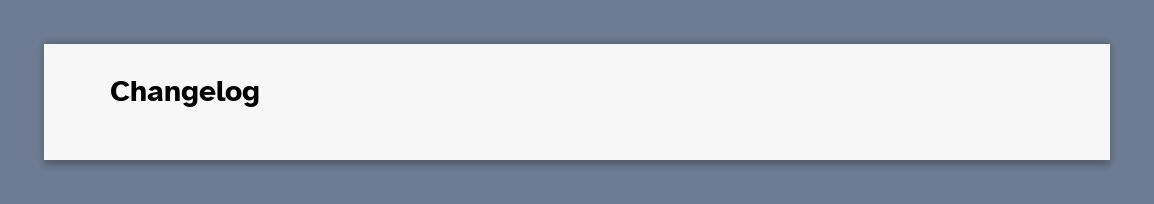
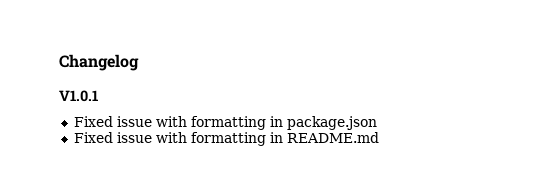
+ V1.0.1
+ Fixed issue with formatting in package.json
+ Fixed issue with formatting in README.md

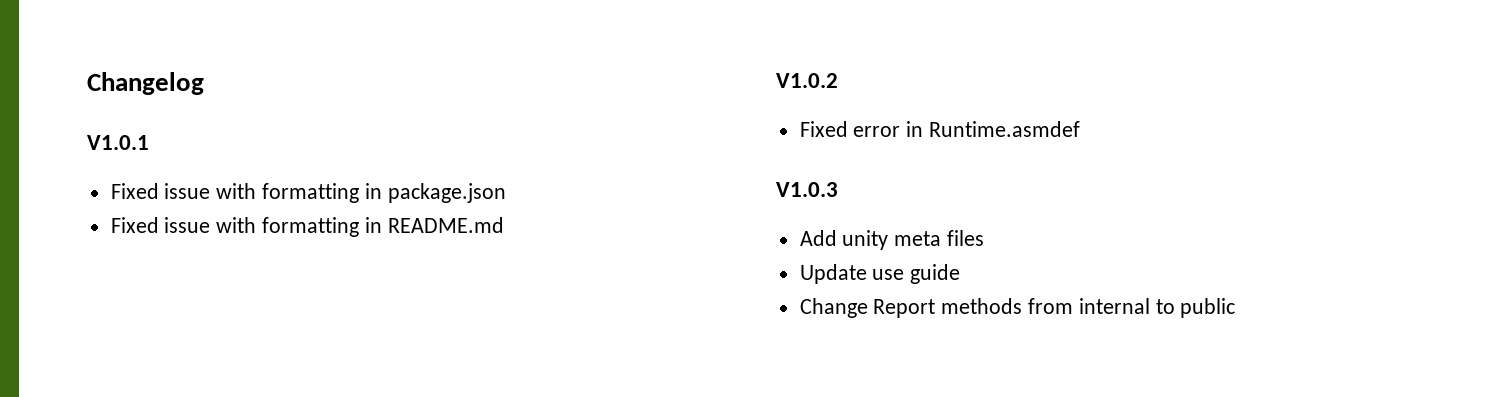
+ V1.0.2
+ Fixed error in Runtime.asmdef
+ V1.0.3
+ Add unity meta files
+ Update use guide
+ Change Report methods from internal to public

